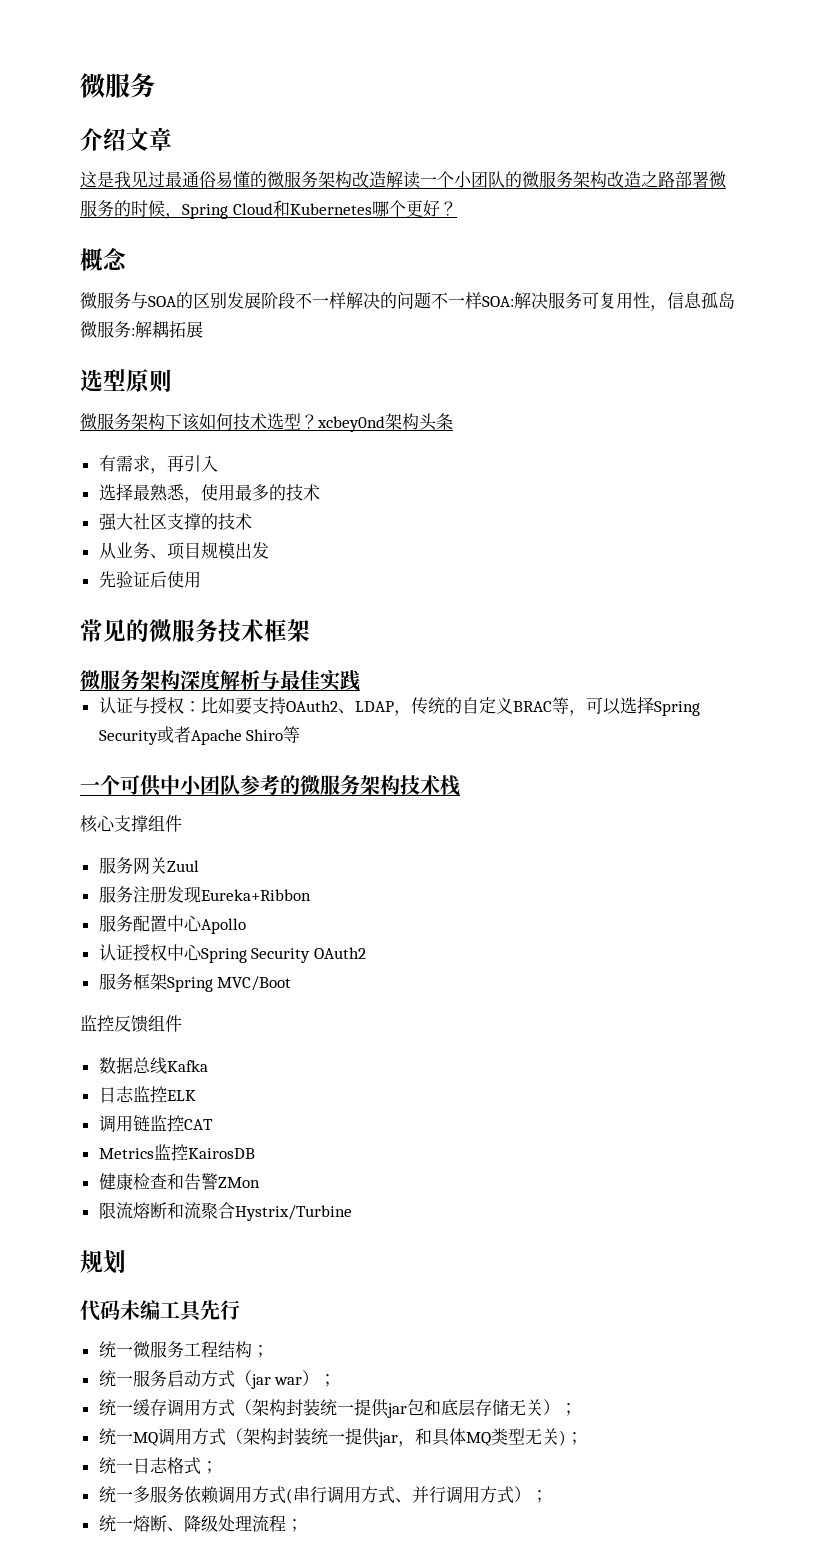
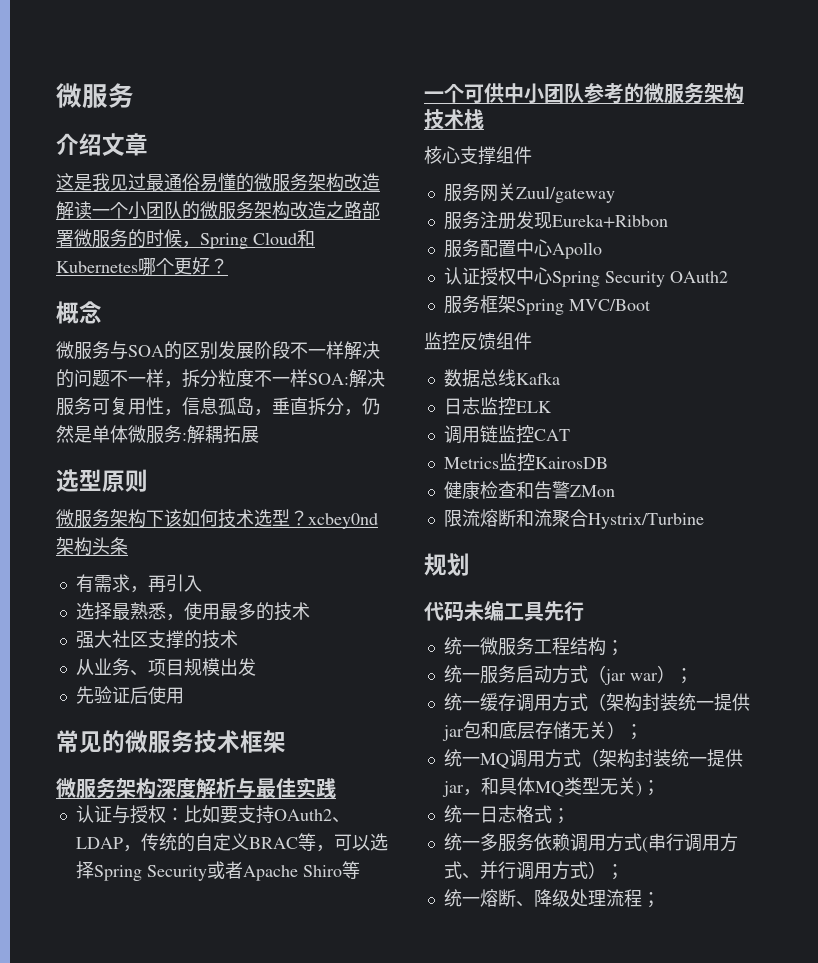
- 微服务与SOA的区别发展阶段不一样解决的问题不一样SOA:解决服务可复用性，信息孤岛微服务:解耦拓展
+ 微服务与SOA的区别发展阶段不一样解决的问题不一样，拆分粒度不一样SOA:解决服务可复用性，信息孤岛，垂直拆分，仍然是单体微服务:解耦拓展
- 服务网关Zuul
+ 服务网关Zuul/gateway

